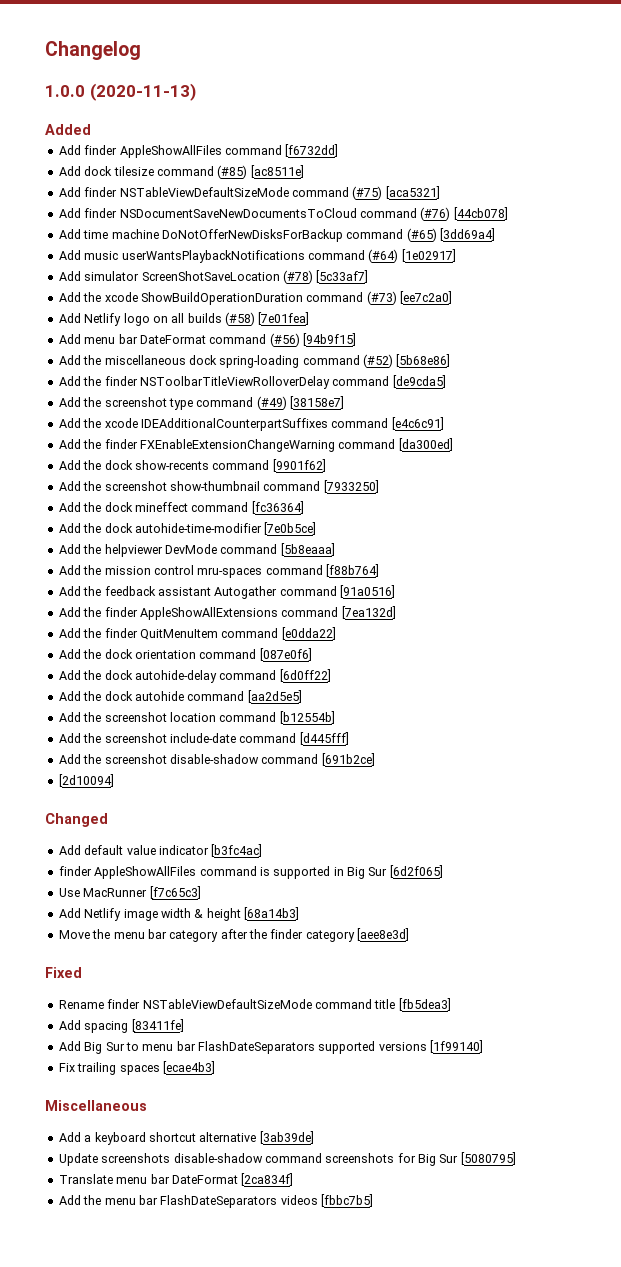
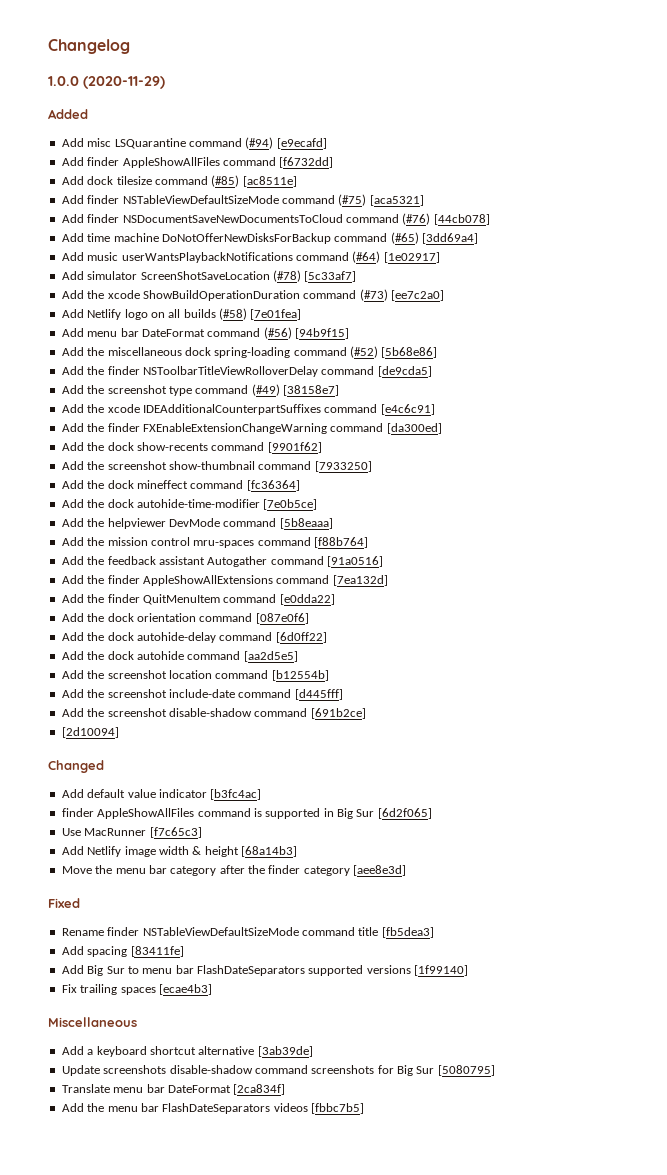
- 1.0.0 (2020-11-13)
+ 1.0.0 (2020-11-29)
+ Add misc LSQuarantine command (#94) [e9ecafd]

